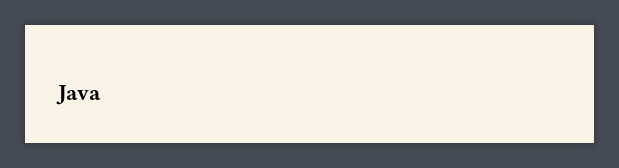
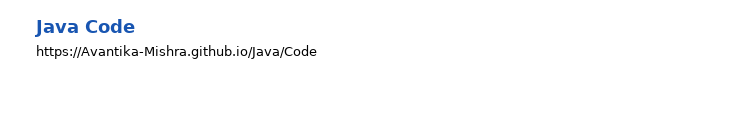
- Java
+ Java Code
+ https://Avantika-Mishra.github.io/Java/Code

